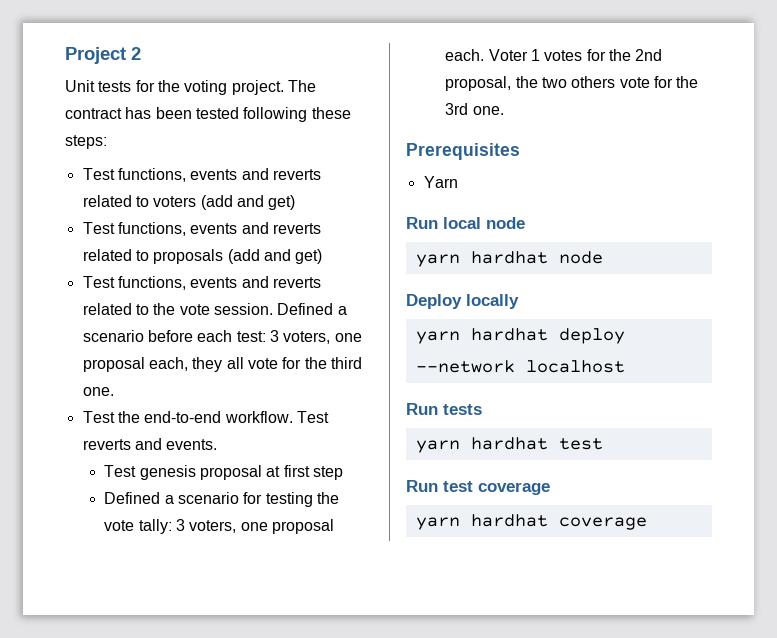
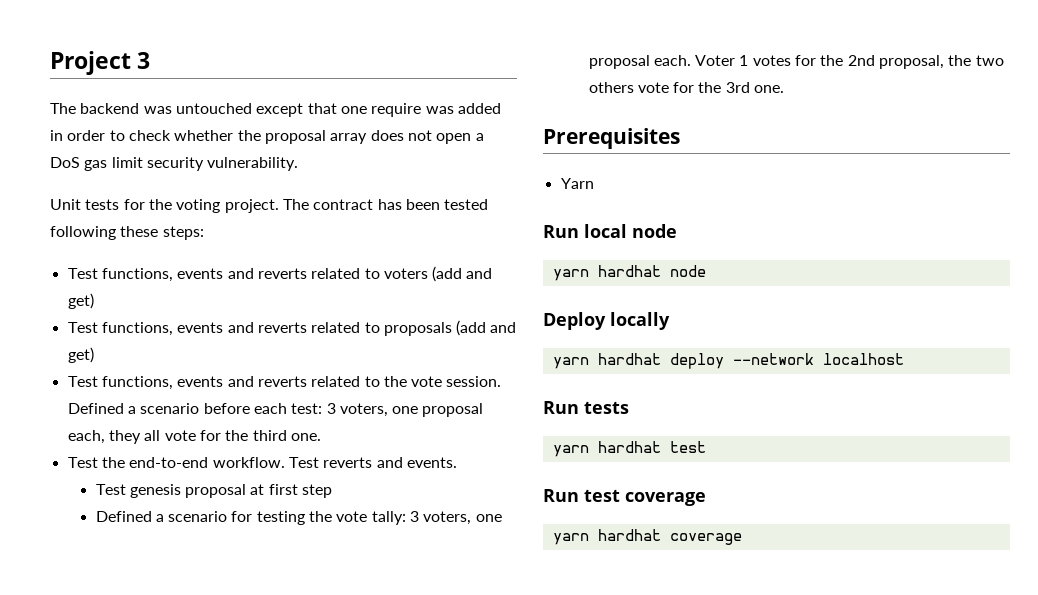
- Project 2
+ Project 3
+ The backend was untouched except that one require was added in order to check whether the proposal array does not open a DoS gas limit security vulnerability.

